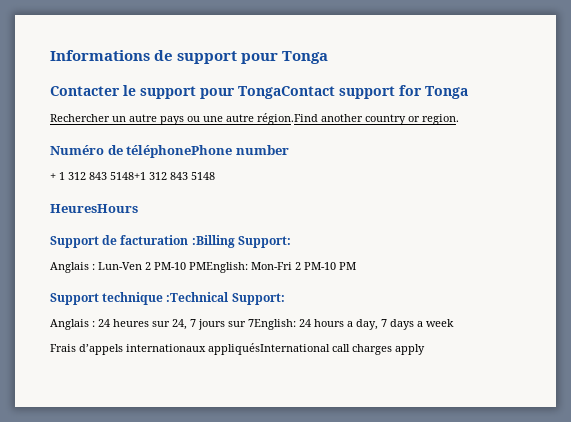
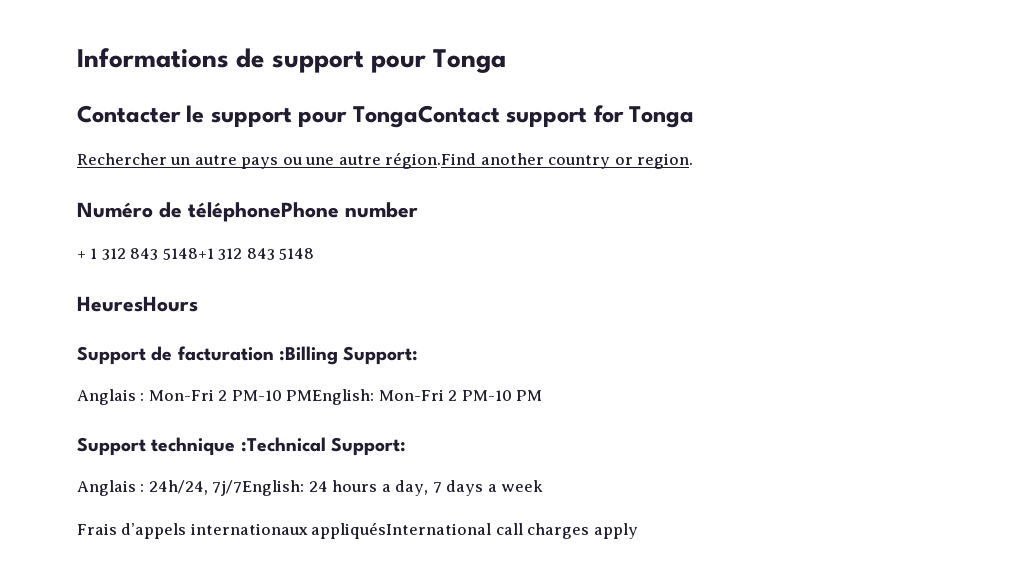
- Anglais : Lun-Ven 2 PM-10 PMEnglish: Mon-Fri 2 PM-10 PM
+ Anglais : Mon-Fri 2 PM-10 PMEnglish: Mon-Fri 2 PM-10 PM
- Anglais : 24 heures sur 24, 7 jours sur 7English: 24 hours a day, 7 days a week
+ Anglais : 24h/24, 7j/7English: 24 hours a day, 7 days a week

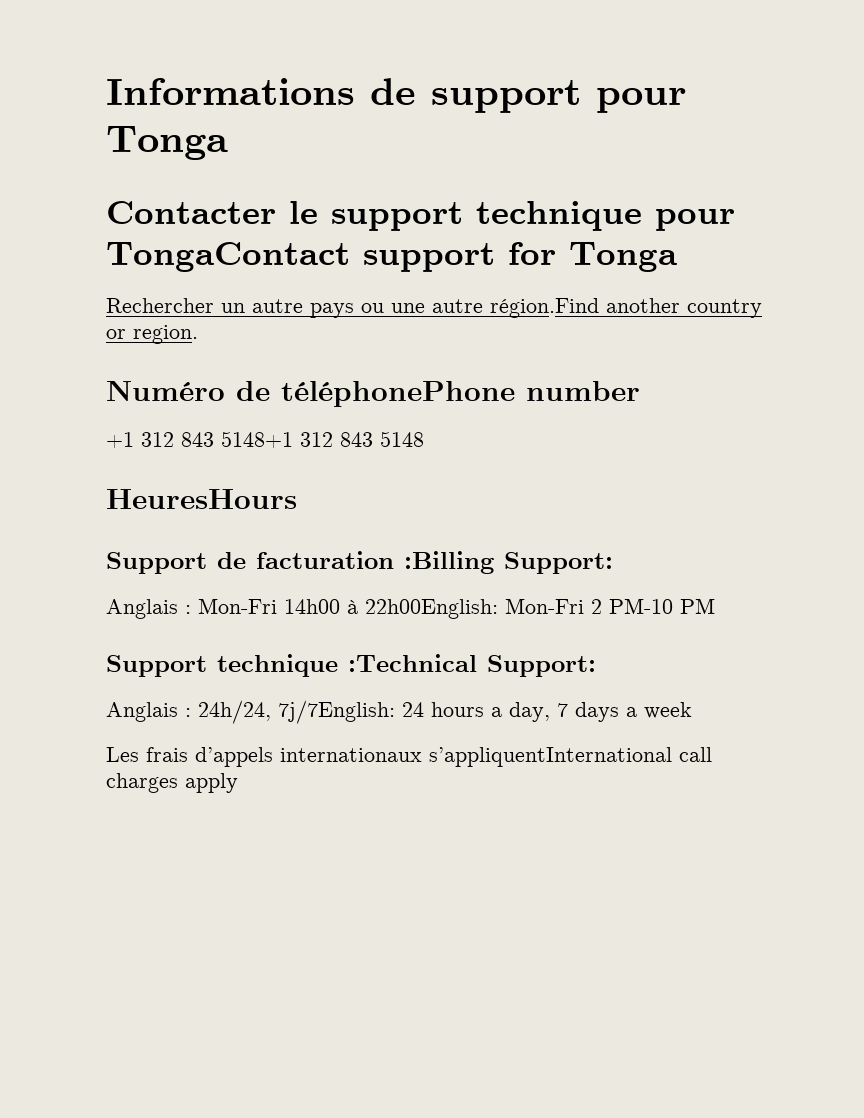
- Contacter le support pour TongaContact support for Tonga
+ Contacter le support technique pour TongaContact support for Tonga
- + 1 312 843 5148+1 312 843 5148
+ +1 312 843 5148+1 312 843 5148
- Anglais : Mon-Fri 2 PM-10 PMEnglish: Mon-Fri 2 PM-10 PM
+ Anglais : Mon-Fri 14h00 à 22h00English: Mon-Fri 2 PM-10 PM
- Frais d’appels internationaux appliquésInternational call charges apply
+ Les frais d’appels internationaux s’appliquentInternational call charges apply

